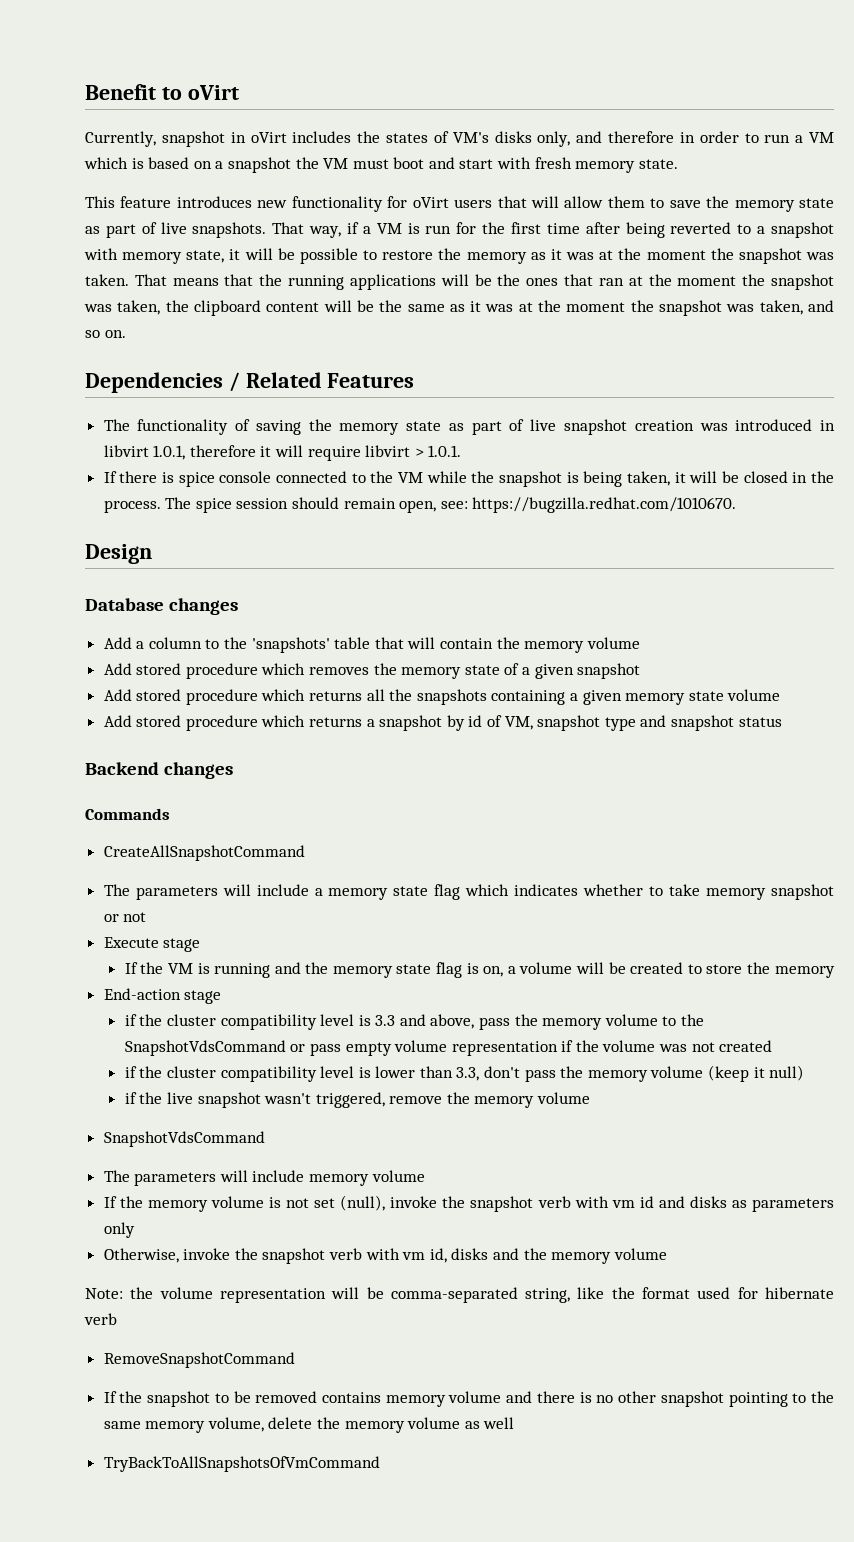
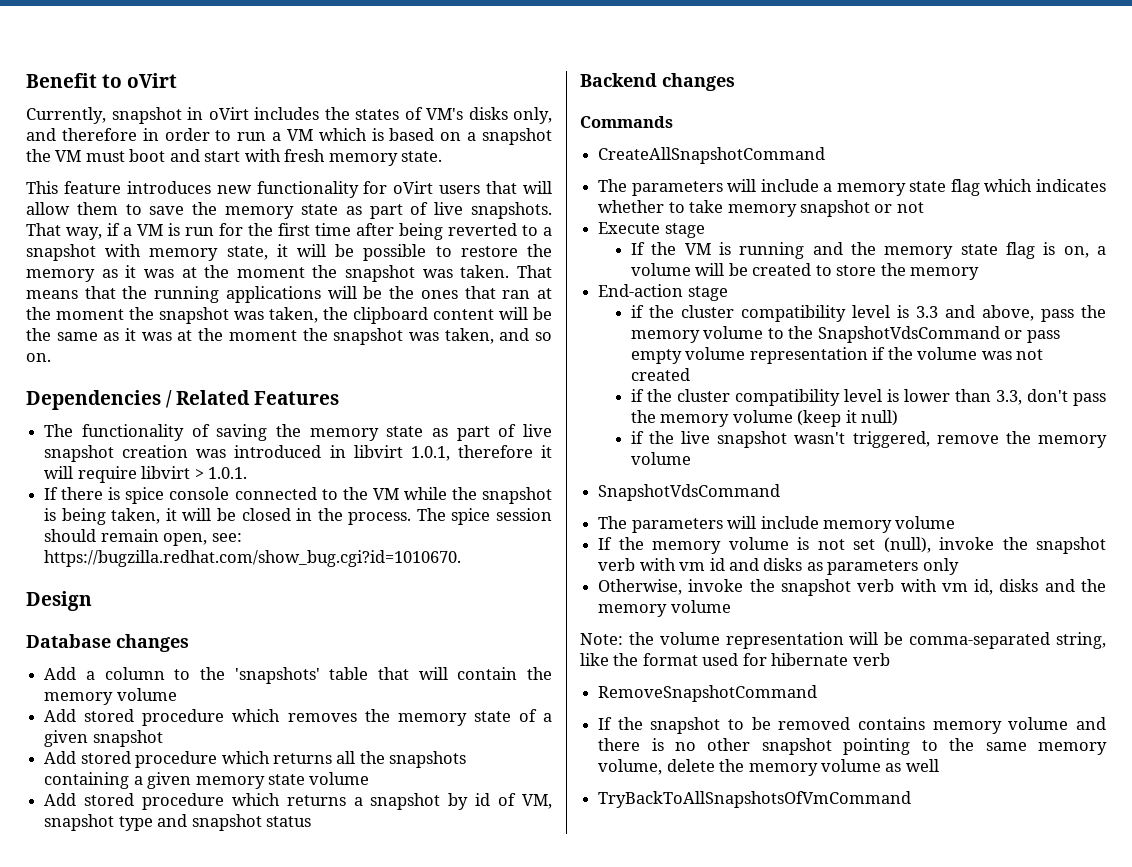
- The spice session should remain open, see: https://bugzilla.redhat.com/1010670.
+ The spice session should remain open, see: https://bugzilla.redhat.com/show_bug.cgi?id=1010670.

